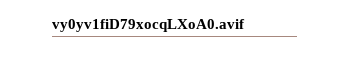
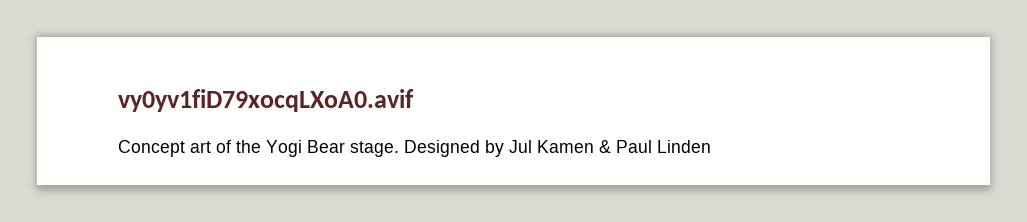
+ Concept art of the Yogi Bear stage. Designed by Jul Kamen & Paul Linden

